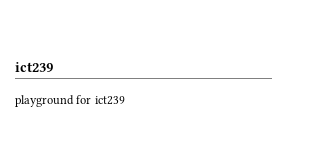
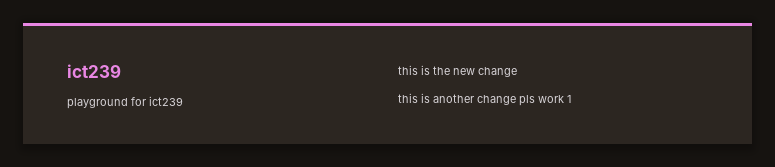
+ this is the new change
+ this is another change pls work 1

